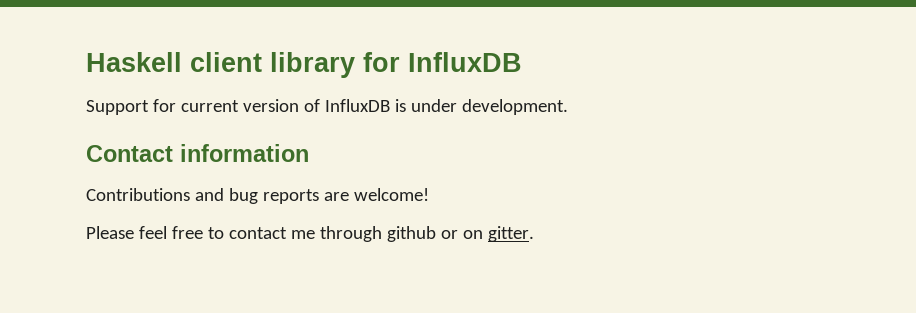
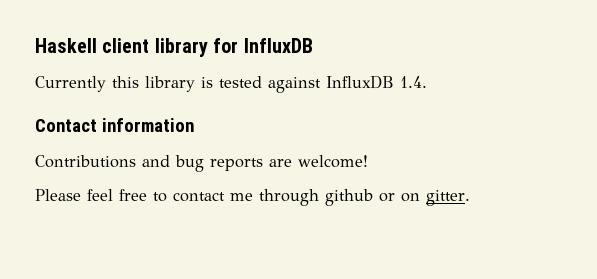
- Support for current version of InfluxDB is under development.
+ Currently this library is tested against InfluxDB 1.4.

